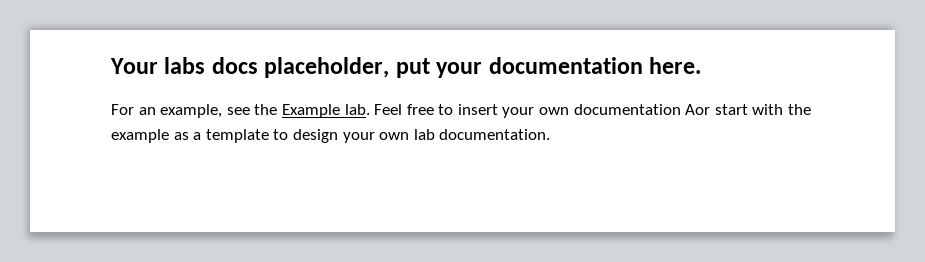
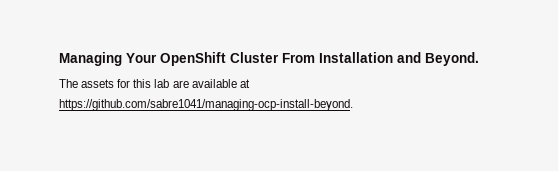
- Your labs docs placeholder, put your documentation here.
- For an example, see the Example lab. Feel free to insert your own documentation Aor start with the example as a template to design your own lab documentation.
+ Managing Your OpenShift Cluster From Installation and Beyond.
+ The assets for this lab are available at https://github.com/sabre1041/managing-ocp-install-beyond.

